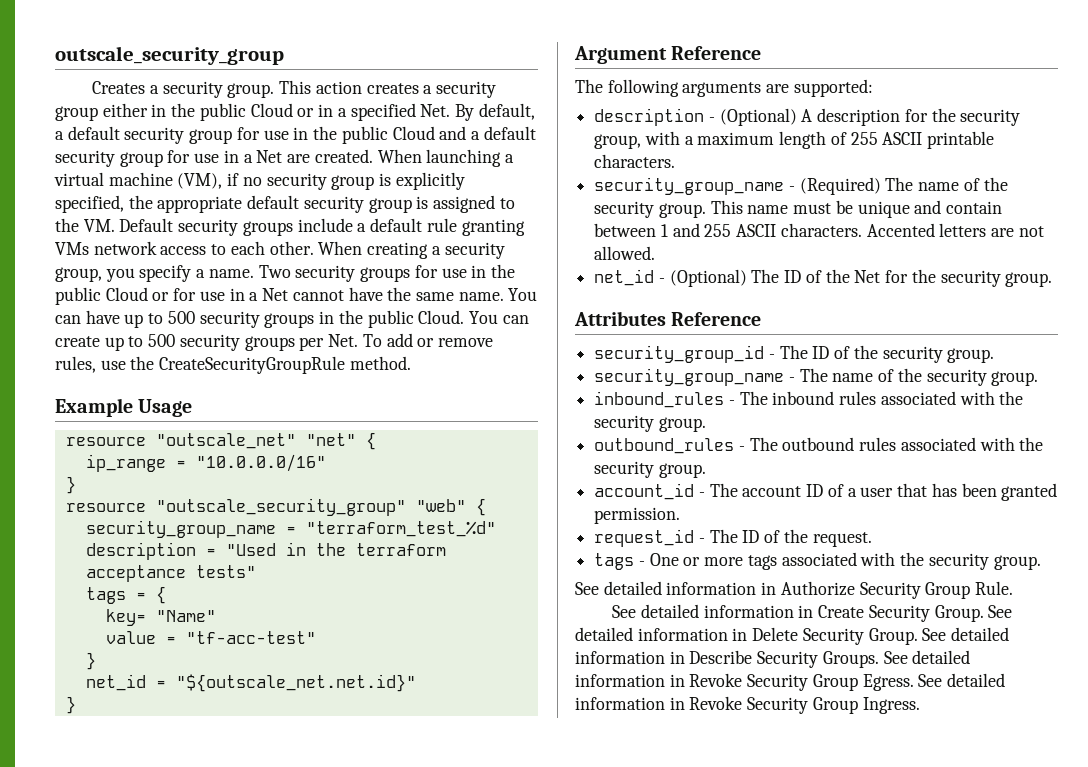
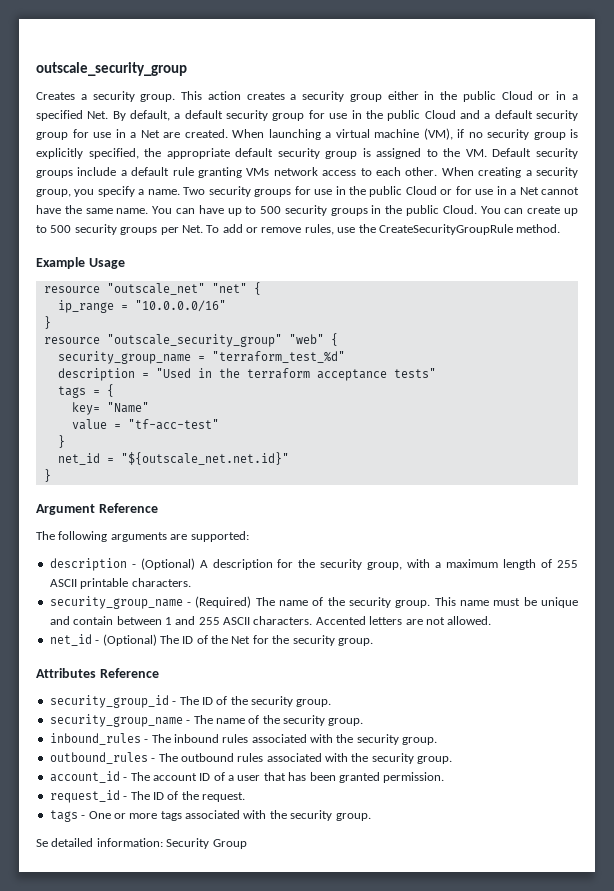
- See detailed information in Authorize Security Group Rule.
- See detailed information in Create Security Group. See detailed information in Delete Security Group. See detailed information in Describe Security Groups. See detailed information in Revoke Security Group Egress. See detailed information in Revoke Security Group Ingress.
+ Se detailed information: Security Group

